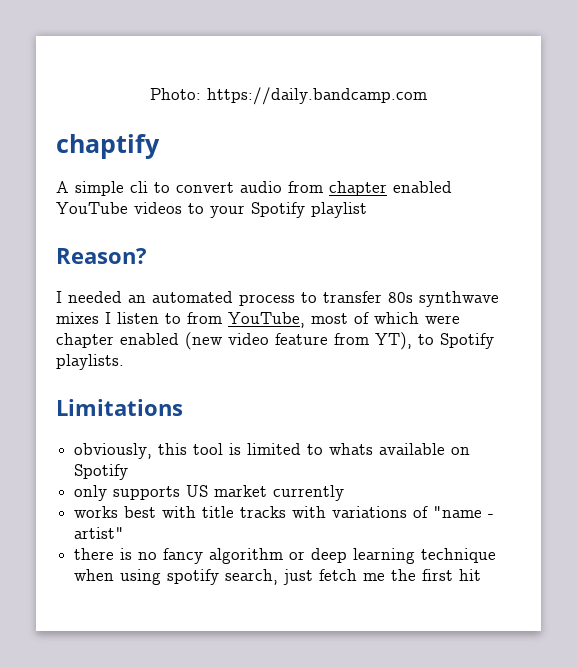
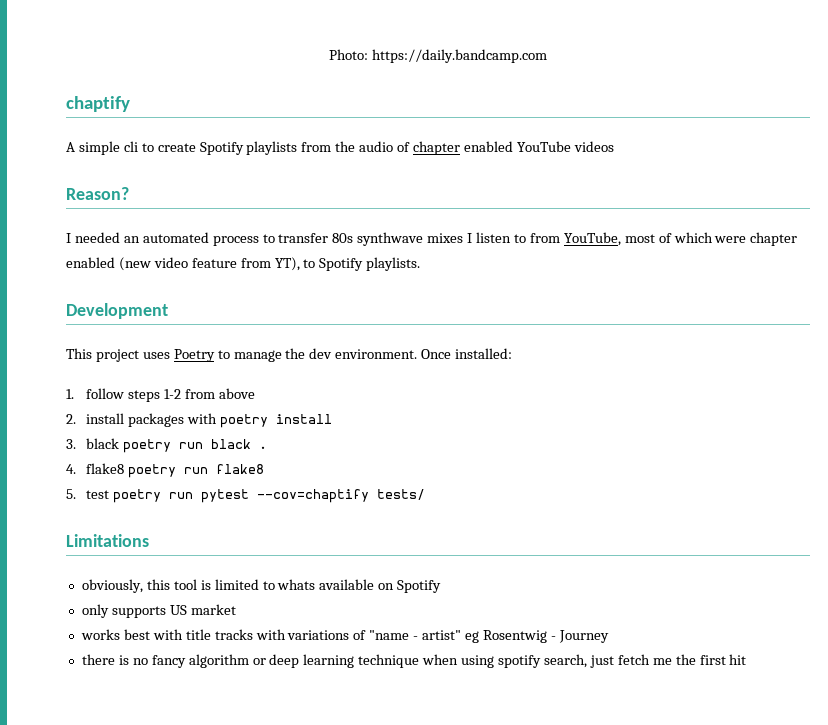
- A simple cli to convert audio from chapter enabled YouTube videos to your Spotify playlist
+ A simple cli to create Spotify playlists from the audio of chapter enabled YouTube videos
+ Development
+ This project uses Poetry to manage the dev environment. Once installed:
+ 1. follow steps 1-2 from above
+ 2. install packages with poetry install
+ 3. black poetry run black .
+ 4. flake8 poetry run flake8
+ 5. test poetry run pytest --cov=chaptify tests/
- only supports US market currently
+ only supports US market
- works best with title tracks with variations of "name - artist"
+ works best with title tracks with variations of "name - artist" eg Rosentwig - Journey

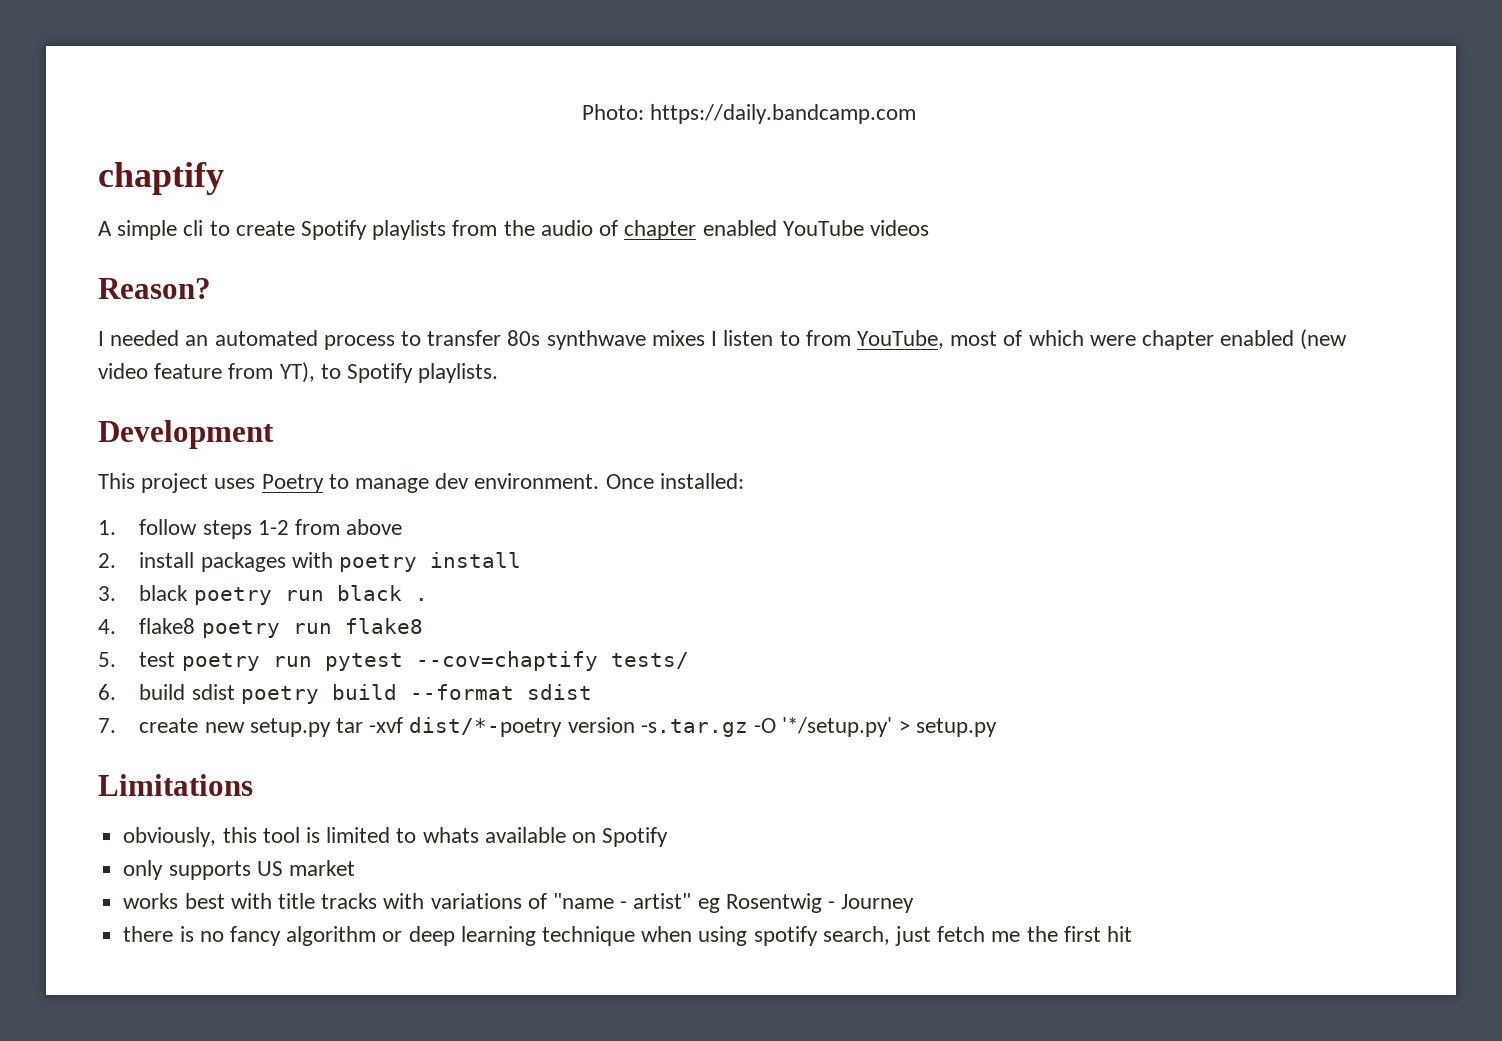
- This project uses Poetry to manage the dev environment.
+ This project uses Poetry to manage dev environment.
+ 6. build sdist poetry build --format sdist
+ 7. create new setup.py tar -xvf dist/*-poetry version -s.tar.gz -O '*/setup.py' > setup.py

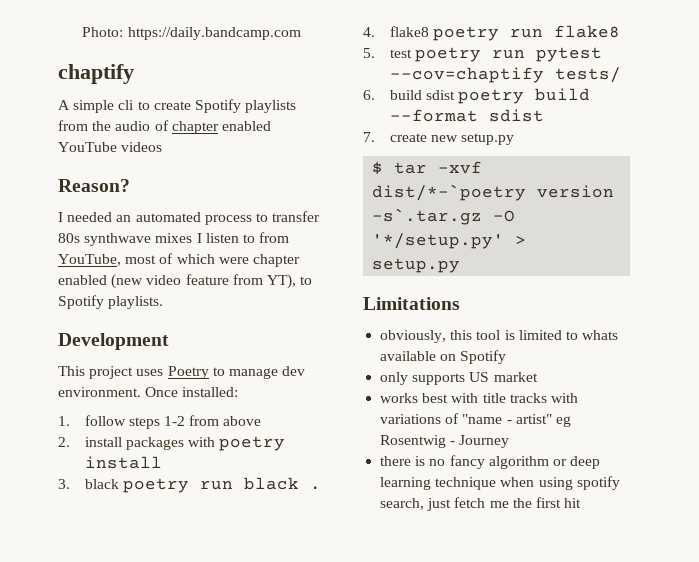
- 7. create new setup.py tar -xvf dist/*-poetry version -s.tar.gz -O '*/setup.py' > setup.py
+ 7. create new setup.py
+ $ tar -xvf dist/*-`poetry version -s`.tar.gz -O '*/setup.py' > setup.py

